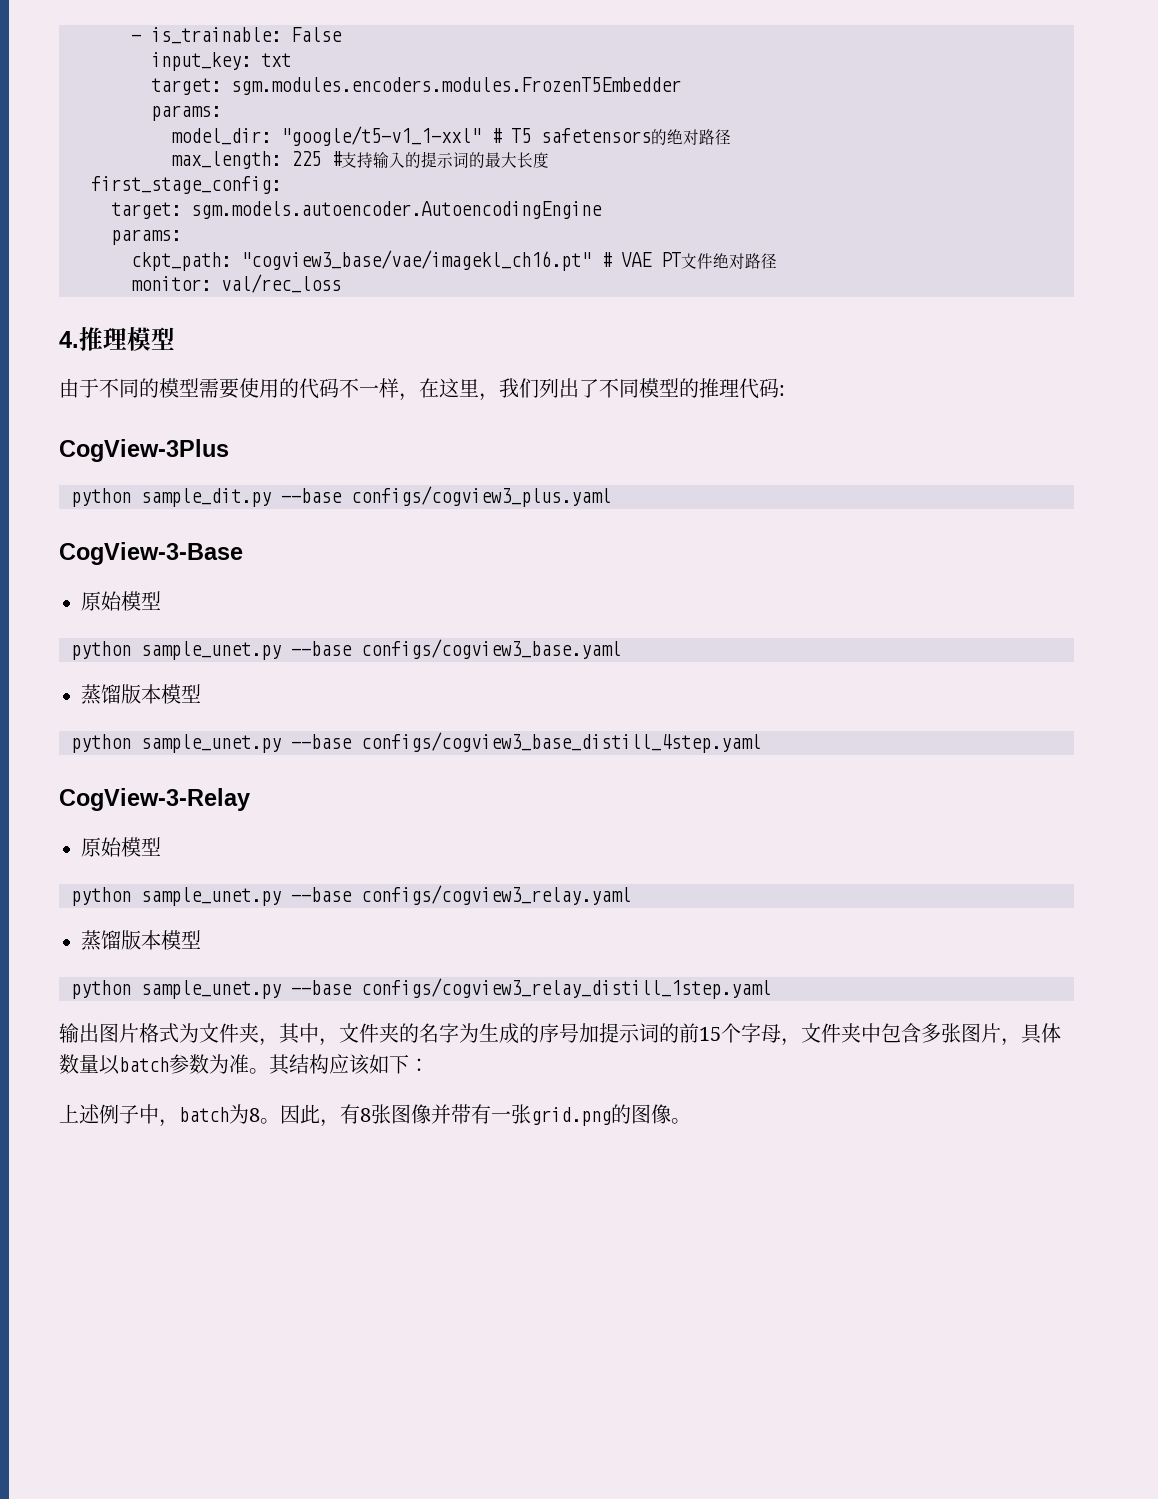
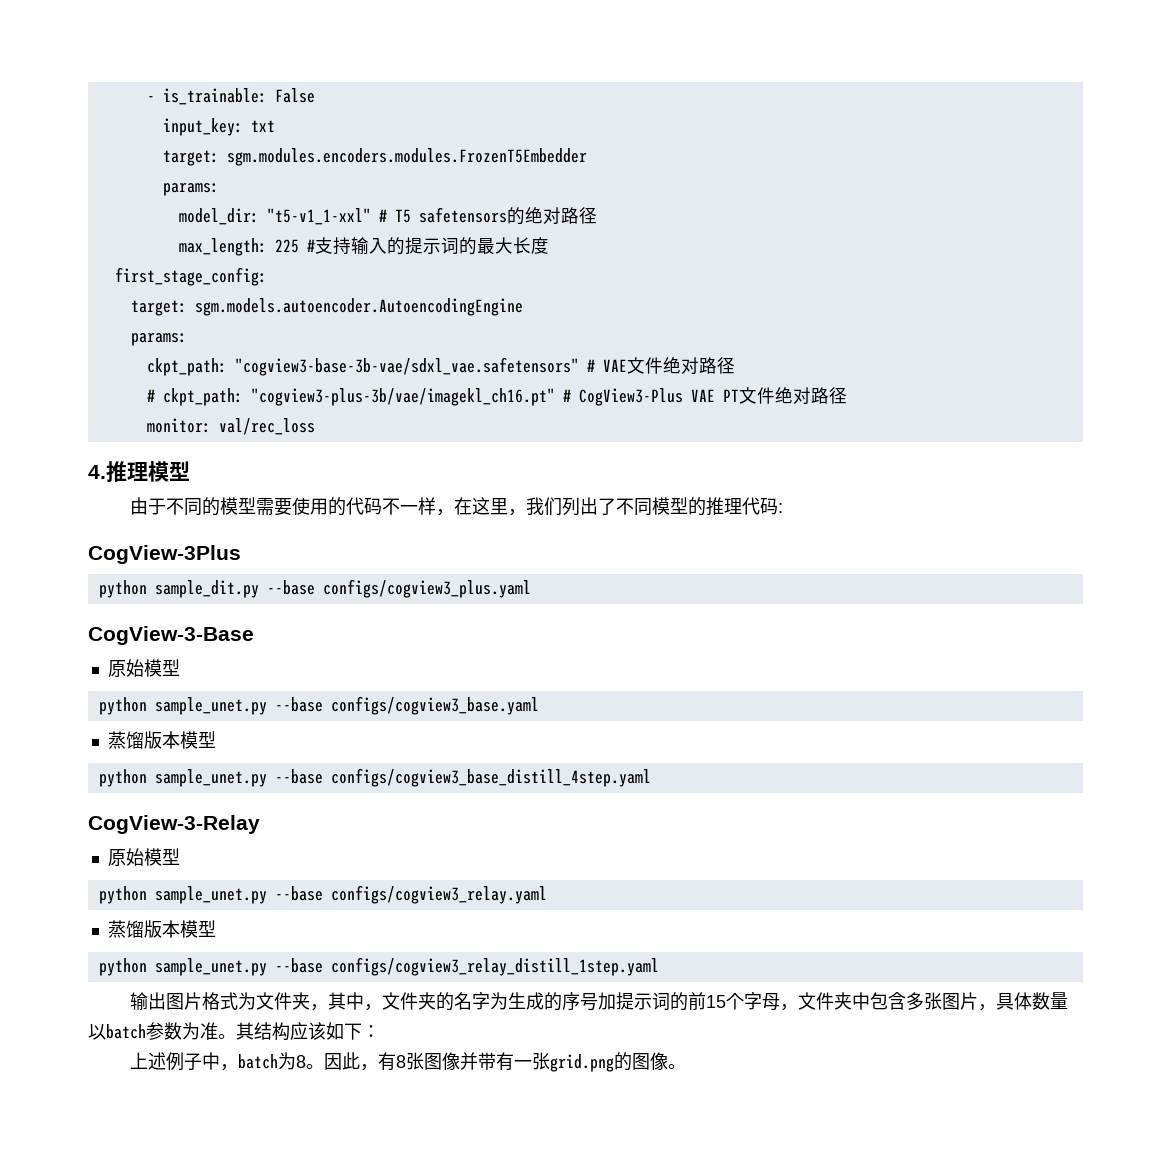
- model_dir: "google/t5-v1_1-xxl" # T5 safetensors的绝对路径
+ model_dir: "t5-v1_1-xxl" # T5 safetensors的绝对路径
- ckpt_path: "cogview3_base/vae/imagekl_ch16.pt" # VAE PT文件绝对路径
+ ckpt_path: "cogview3-base-3b-vae/sdxl_vae.safetensors" # VAE文件绝对路径
+ # ckpt_path: "cogview3-plus-3b/vae/imagekl_ch16.pt" # CogView3-Plus VAE PT文件绝对路径

